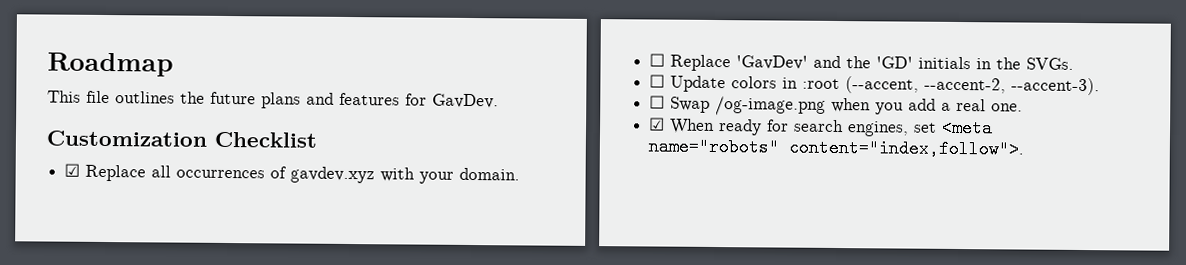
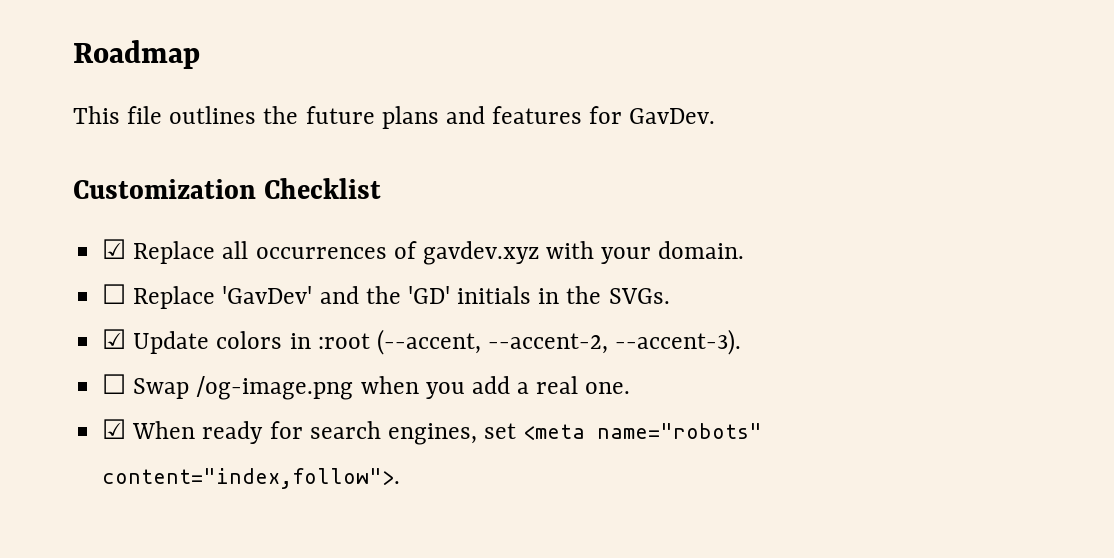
- ☐ Update colors in :root (--accent, --accent-2, --accent-3).
+ ☑ Update colors in :root (--accent, --accent-2, --accent-3).

